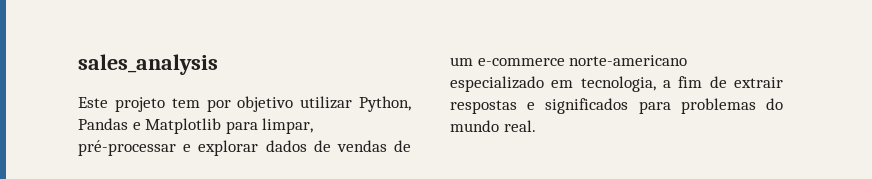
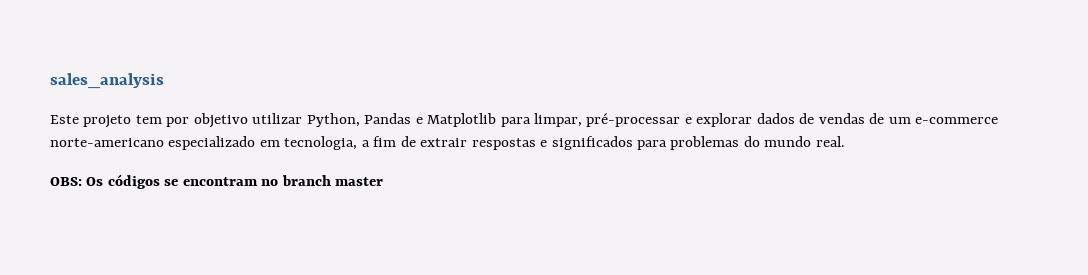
+ OBS: Os códigos se encontram no branch master

